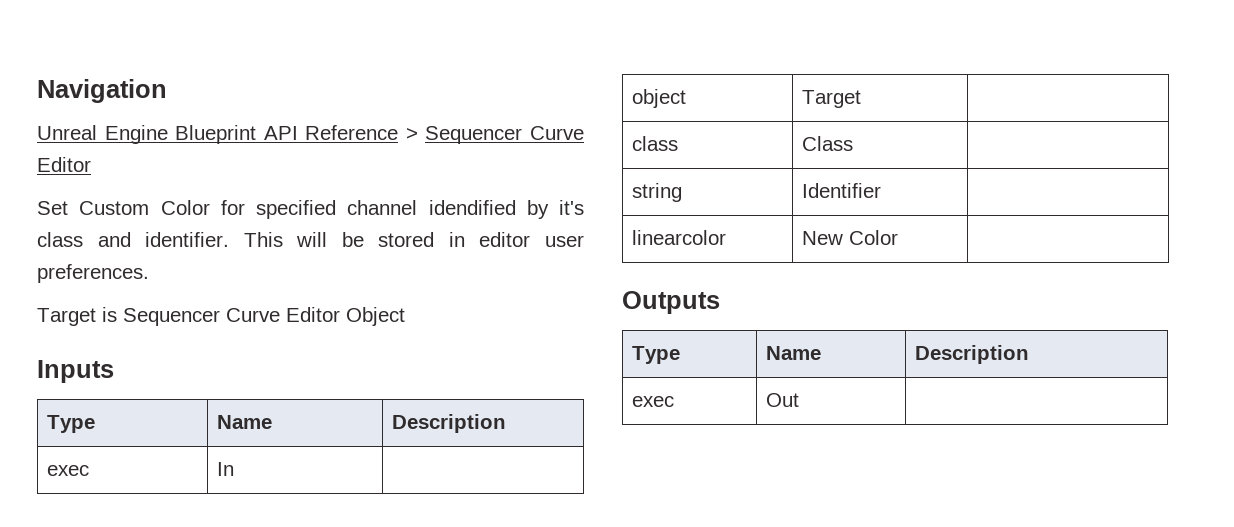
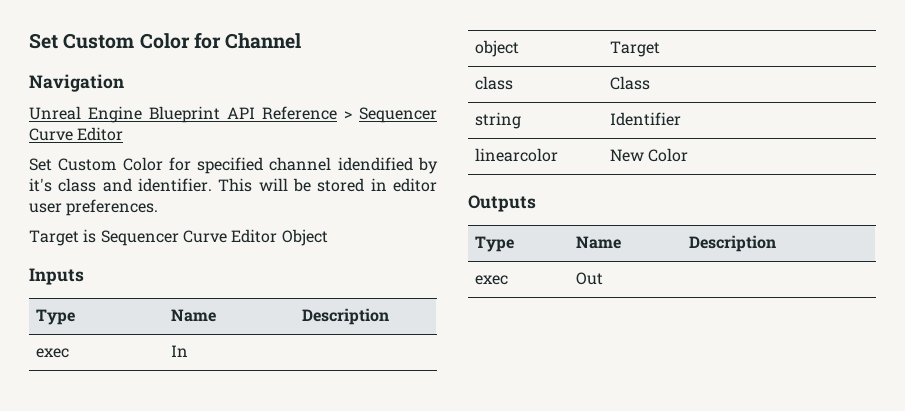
+ Set Custom Color for Channel

